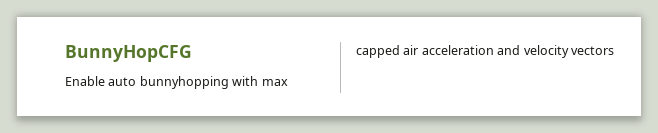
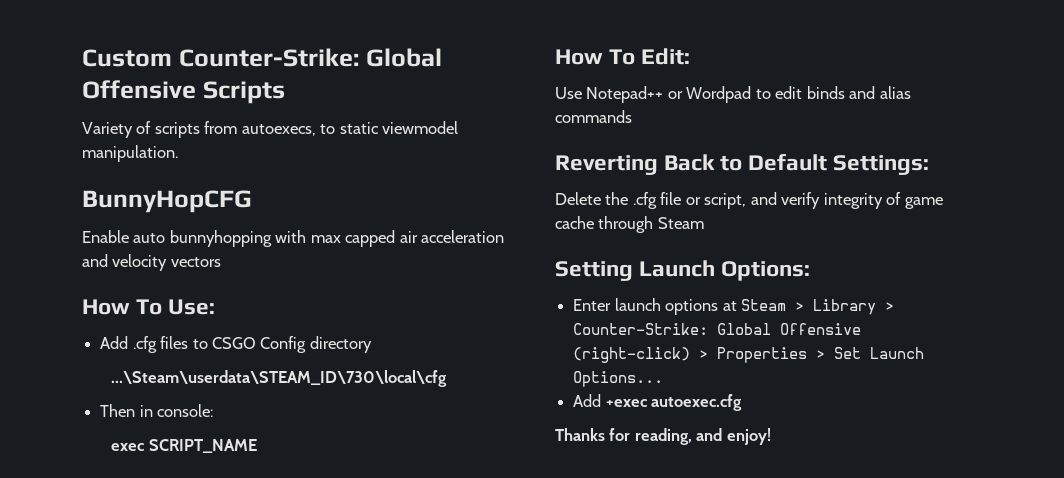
+ Custom Counter-Strike: Global Offensive Scripts
+ Variety of scripts from autoexecs, to static viewmodel manipulation.
+ How To Use:
+ Add .cfg files to CSGO Config directory
+ ...\Steam\userdata\STEAM_ID\730\local\cfg
+ Then in console:
+ exec SCRIPT_NAME
+ How To Edit:
+ Use Notepad++ or Wordpad to edit binds and alias commands
+ Reverting Back to Default Settings:
+ Delete the .cfg file or script, and verify integrity of game cache through Steam
+ Setting Launch Options:
+ Enter launch options at Steam > Library > Counter-Strike: Global Offensive (right-click) > Properties > Set Launch Options...
+ Add +exec autoexec.cfg
+ Thanks for reading, and enjoy!

